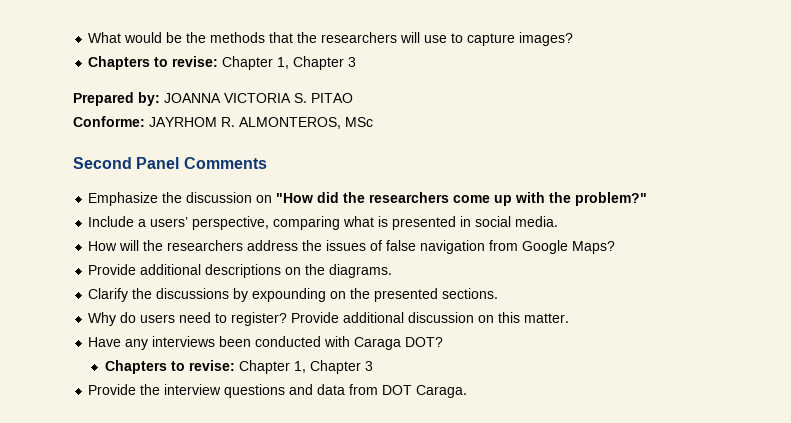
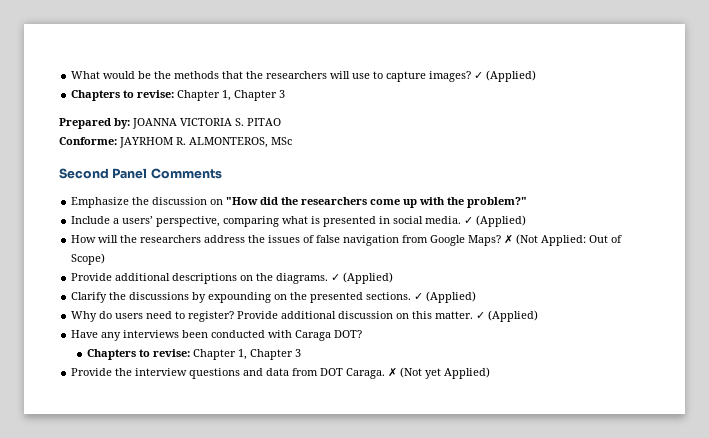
- What would be the methods that the researchers will use to capture images?
+ What would be the methods that the researchers will use to capture images? ✓ (Applied)
- Include a users’ perspective, comparing what is presented in social media.
+ Include a users’ perspective, comparing what is presented in social media. ✓ (Applied)
+ ✗ (Not Applied: Out of Scope)
- Provide additional descriptions on the diagrams.
+ Provide additional descriptions on the diagrams. ✓ (Applied)
- Clarify the discussions by expounding on the presented sections.
+ Clarify the discussions by expounding on the presented sections. ✓ (Applied)
- Provide additional discussion on this matter.
+ Provide additional discussion on this matter. ✓ (Applied)
+ ✗ (Not yet Applied)

